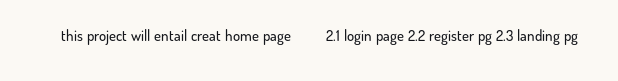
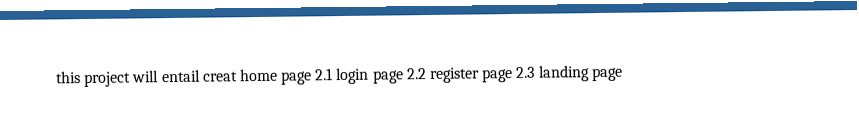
- this project will entail creat home page 2.1 login page 2.2 register pg 2.3 landing pg
+ this project will entail creat home page 2.1 login page 2.2 register page 2.3 landing page

